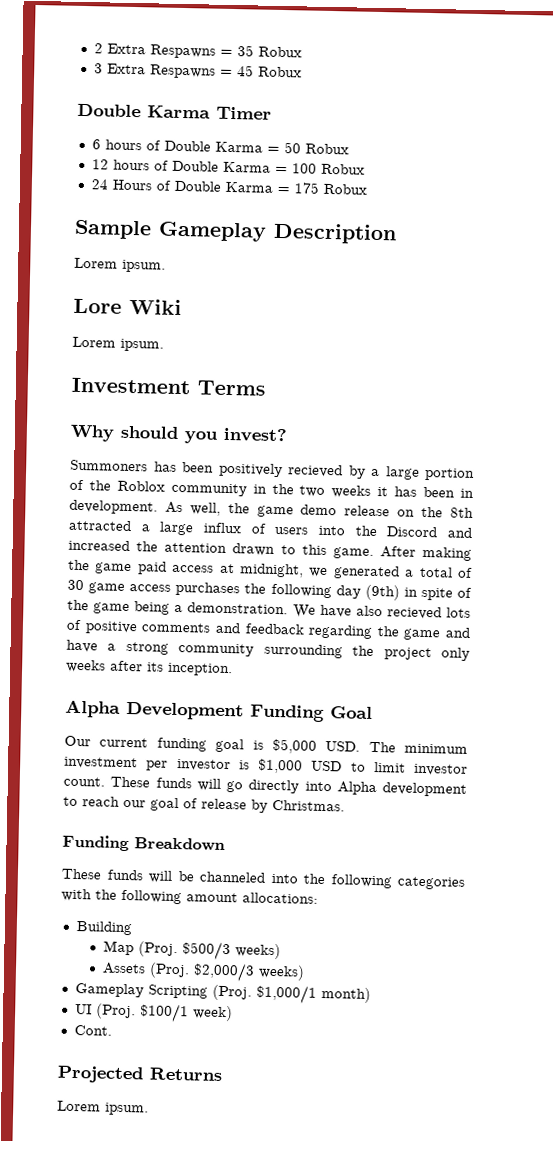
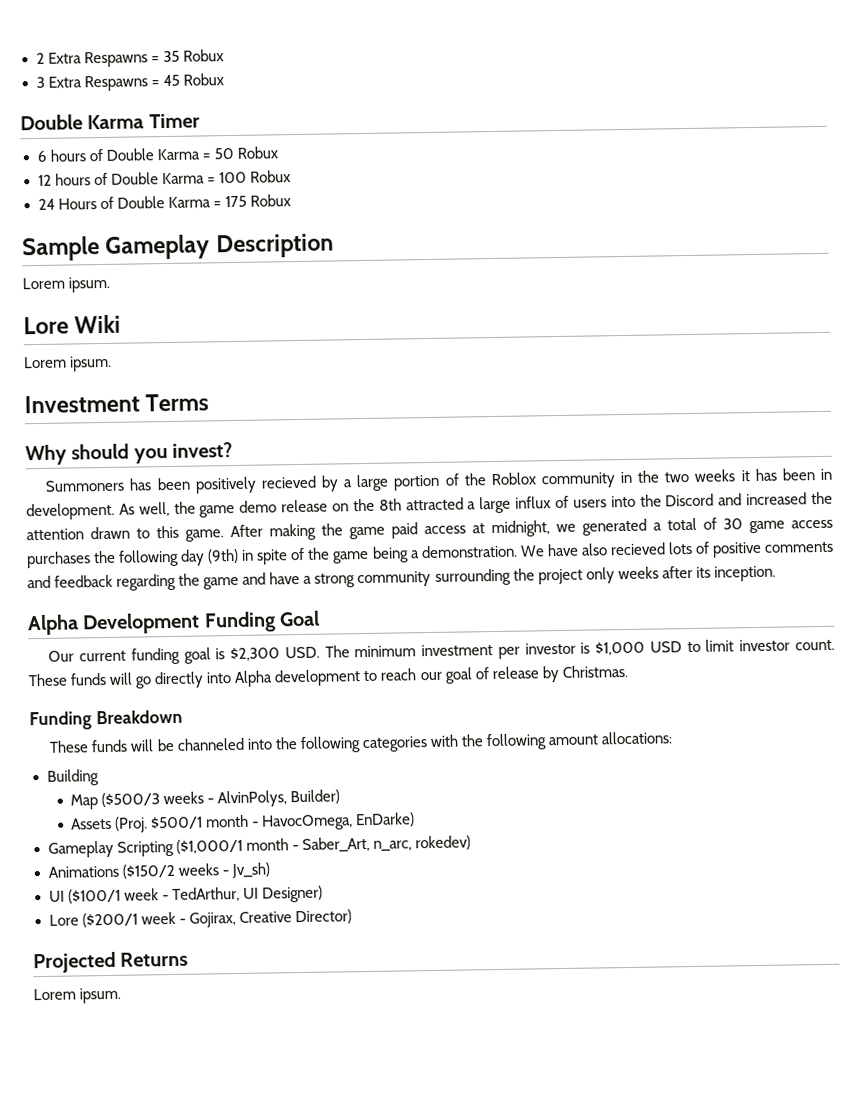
- Our current funding goal is $5,000 USD. The minimum investment per investor is $1,000 USD to limit investor count.
+ Our current funding goal is $2,300 USD. The minimum investment per investor is $1,000 USD to limit investor count.
- Map (Proj. $500/3 weeks)
- Assets (Proj. $2,000/3 weeks)
- Gameplay Scripting (Proj. $1,000/1 month)
- UI (Proj. $100/1 week)
- Cont.
+ Map ($500/3 weeks - AlvinPolys, Builder)
+ Assets (Proj. $500/1 month - HavocOmega, EnDarke)
+ Gameplay Scripting ($1,000/1 month - Saber_Art, n_arc, rokedev)
+ Animations ($150/2 weeks - Jv_sh)
+ UI ($100/1 week - TedArthur, UI Designer)
+ Lore ($200/1 week - Gojirax, Creative Director)

